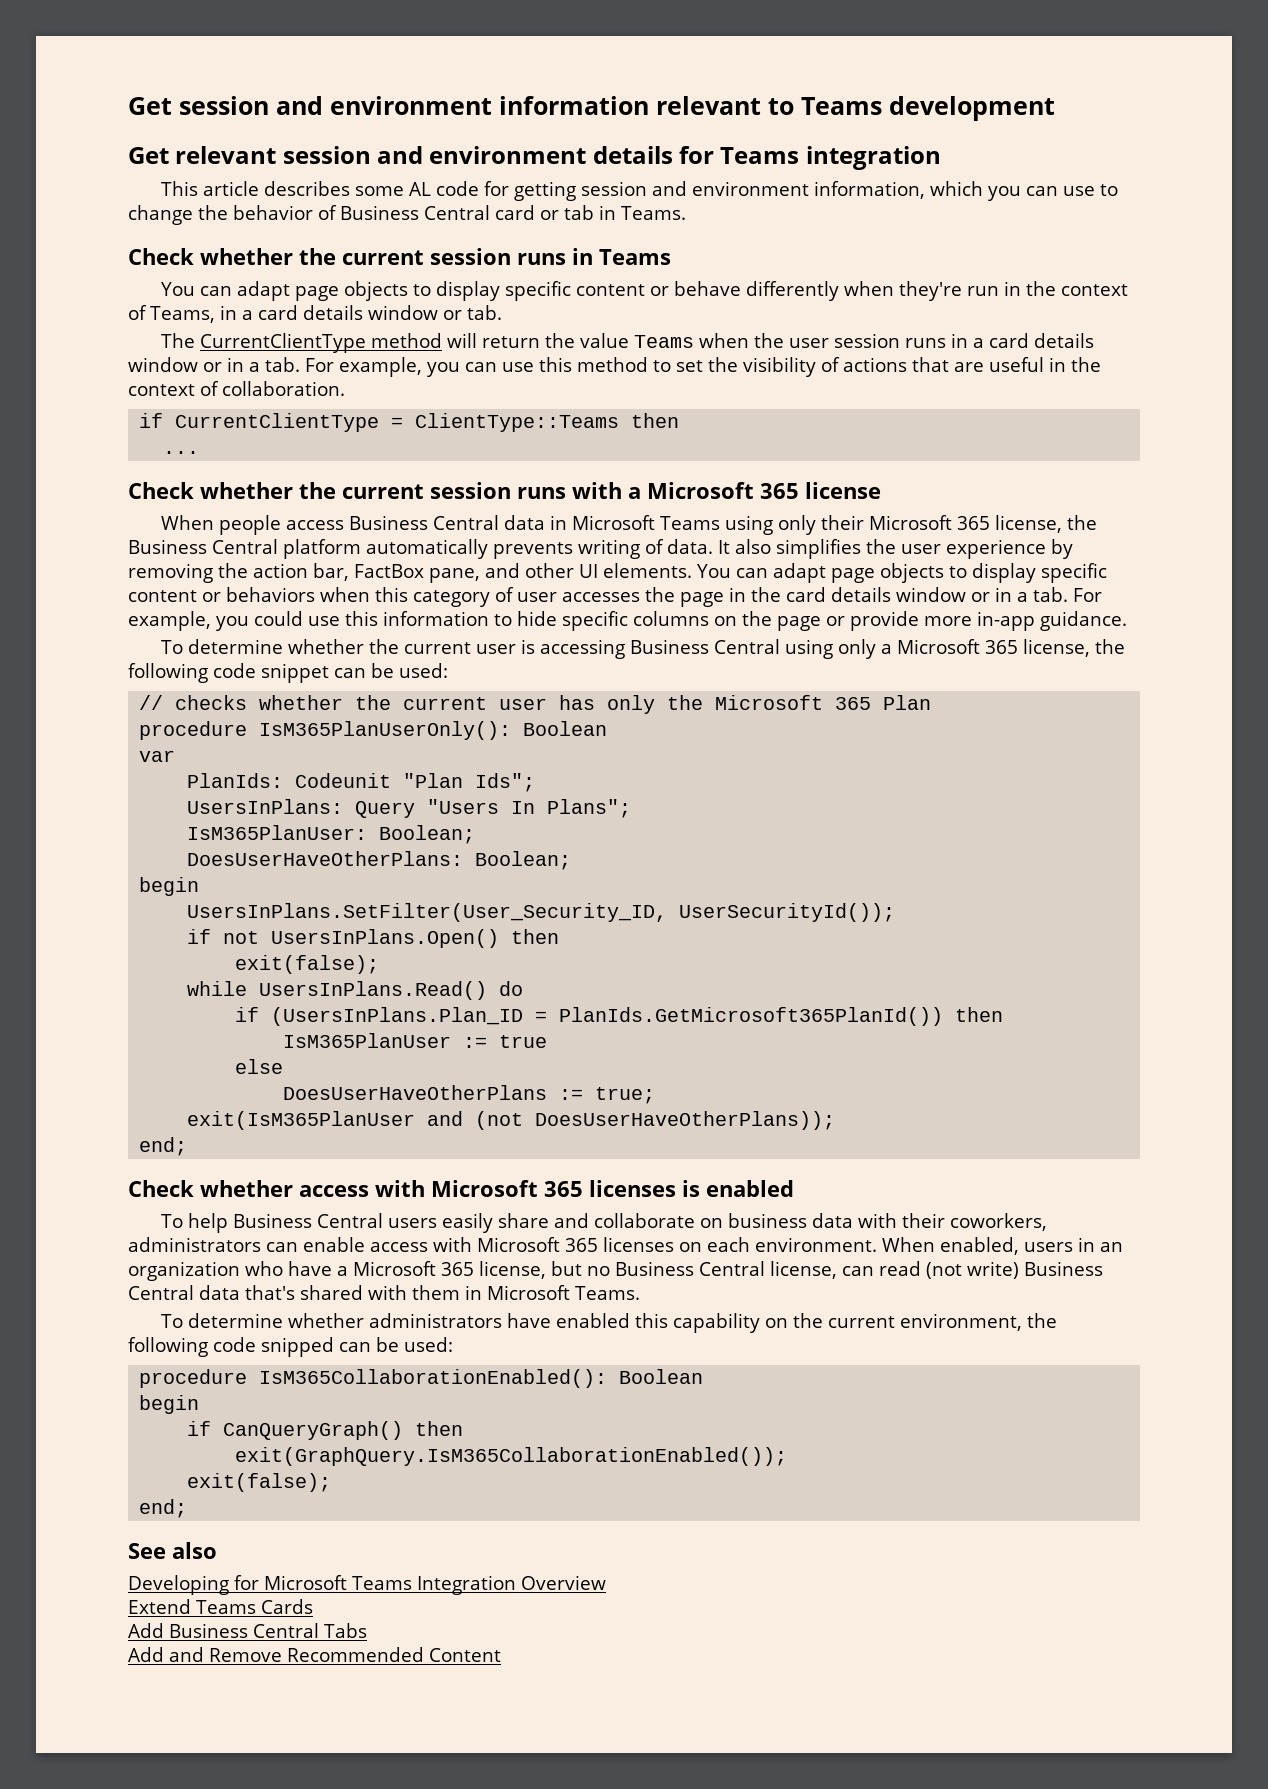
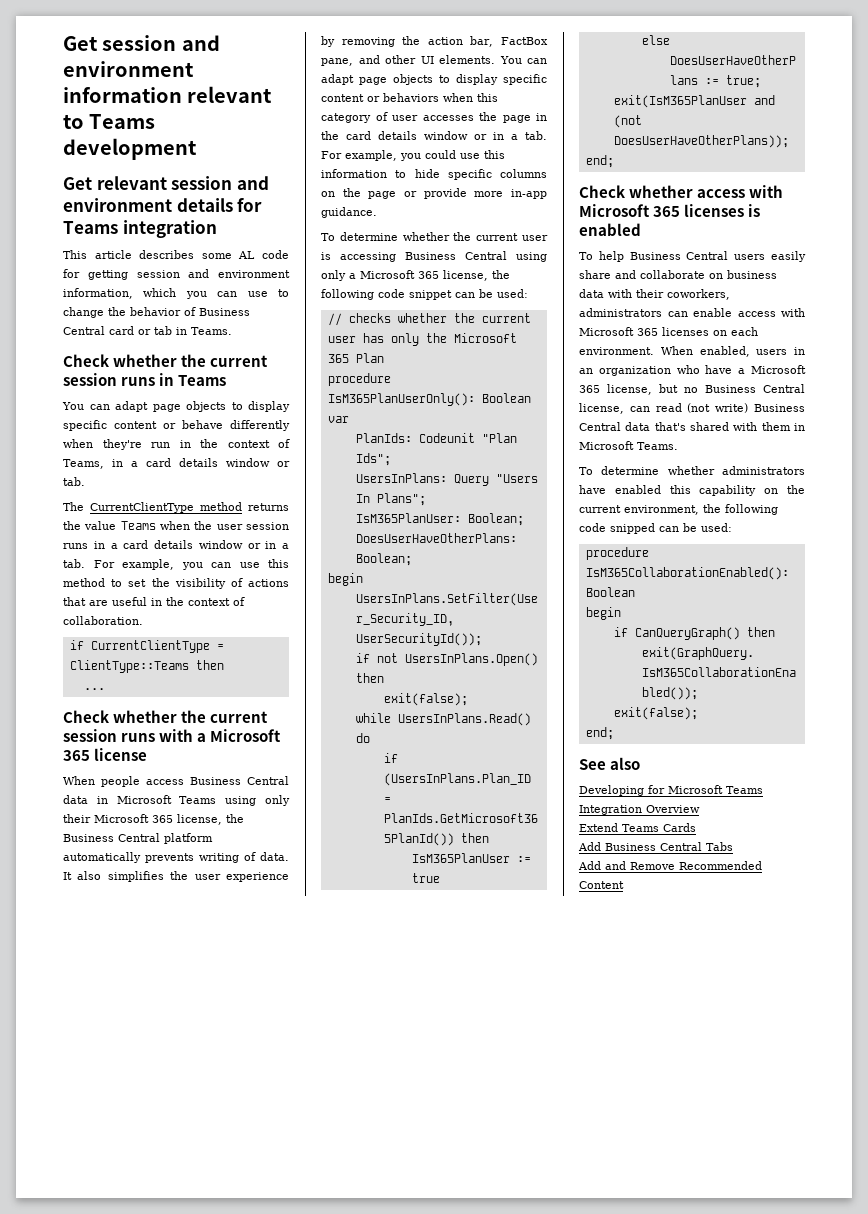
- The CurrentClientType method will return the value Teams when the user session runs in a card details window or in a tab. For example, you can use this method to set the visibility of actions that are useful in the context of collaboration.
+ The CurrentClientType method returns the value Teams when the user session runs in a card details window or in a tab. For example, you can use this method to set the visibility of actions that are useful in the context of collaboration.

